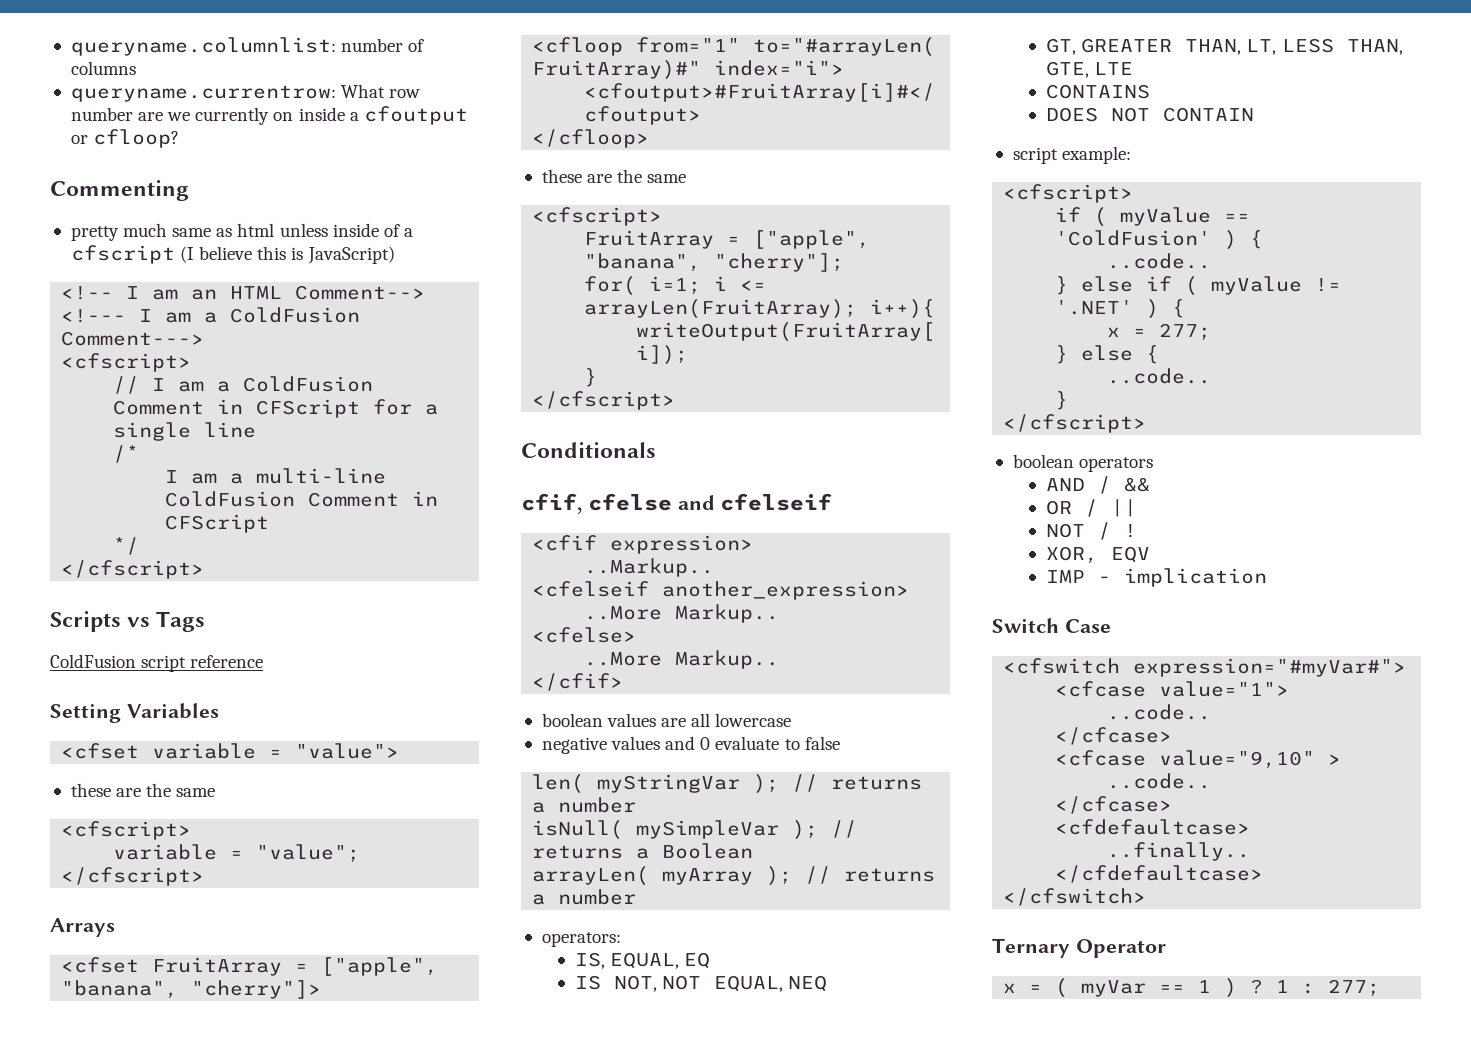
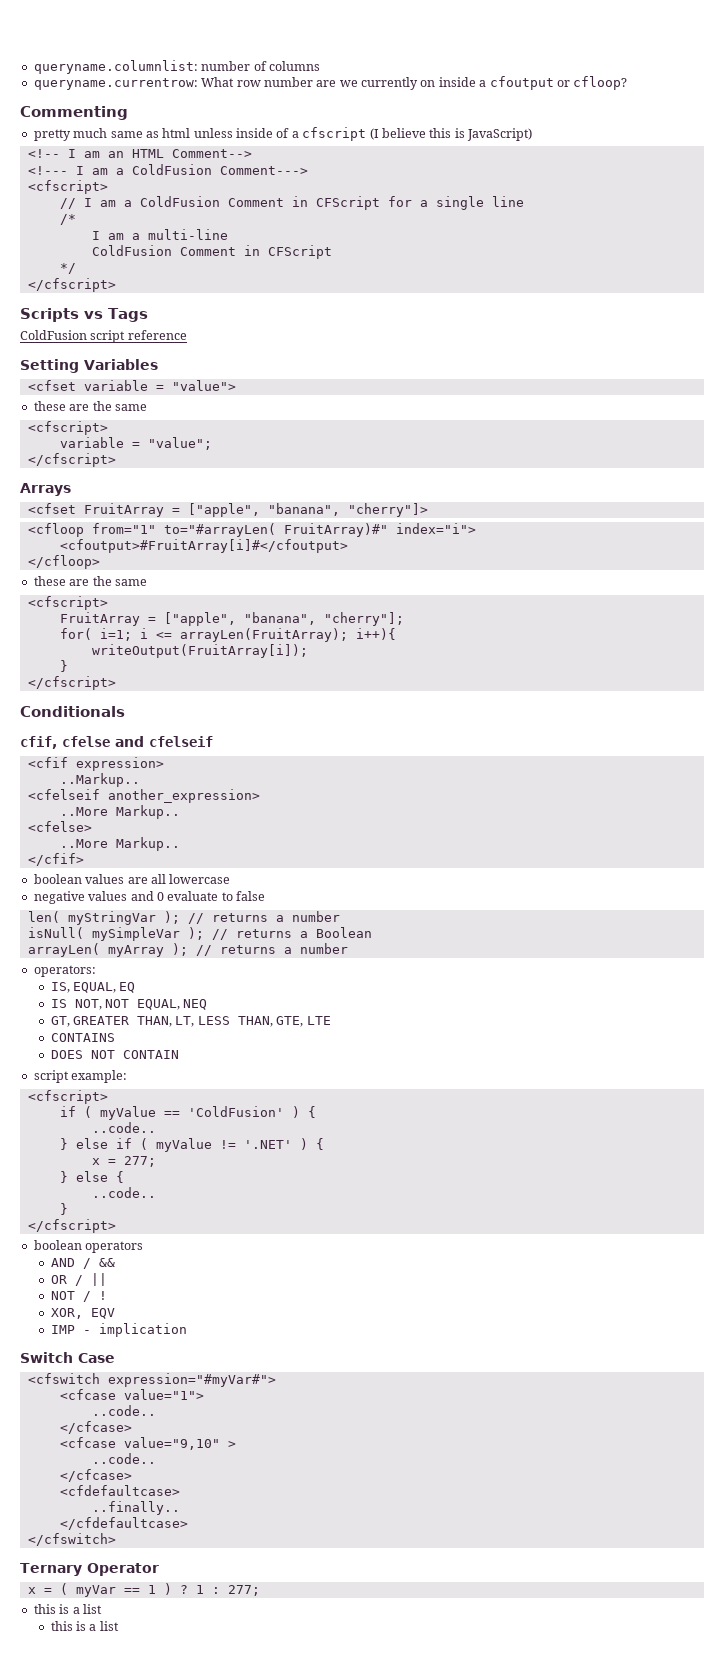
  1 : 277;
+ this is a list
+ this is a list

